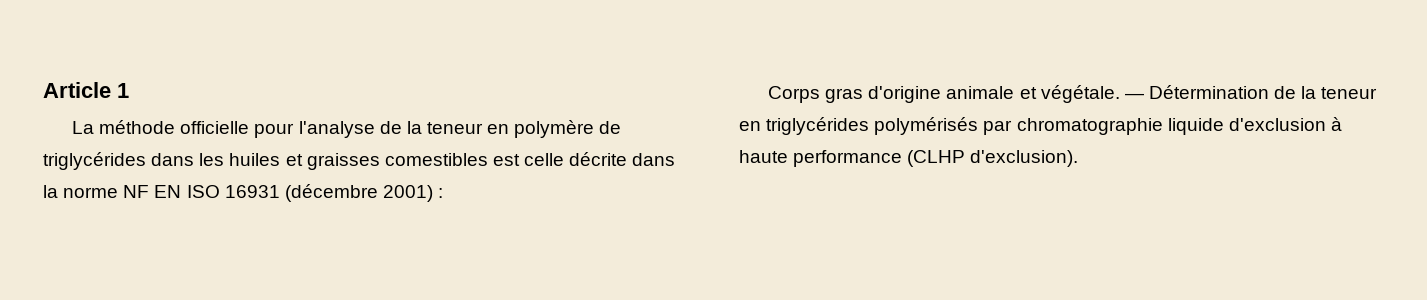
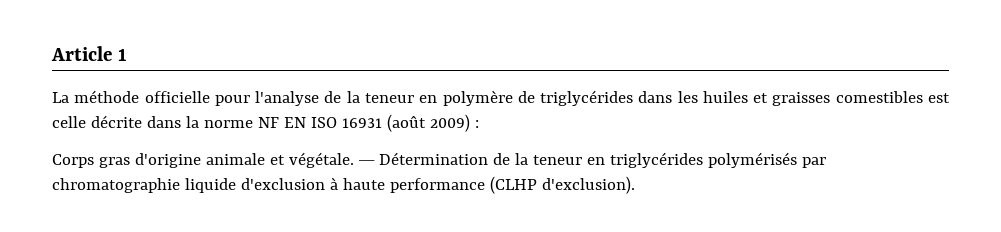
- La méthode officielle pour l'analyse de la teneur en polymère de triglycérides dans les huiles et graisses comestibles est celle décrite dans la norme NF EN ISO 16931 (décembre 2001) :
+ La méthode officielle pour l'analyse de la teneur en polymère de triglycérides dans les huiles et graisses comestibles est celle décrite dans la norme NF EN ISO 16931 (août 2009) :

